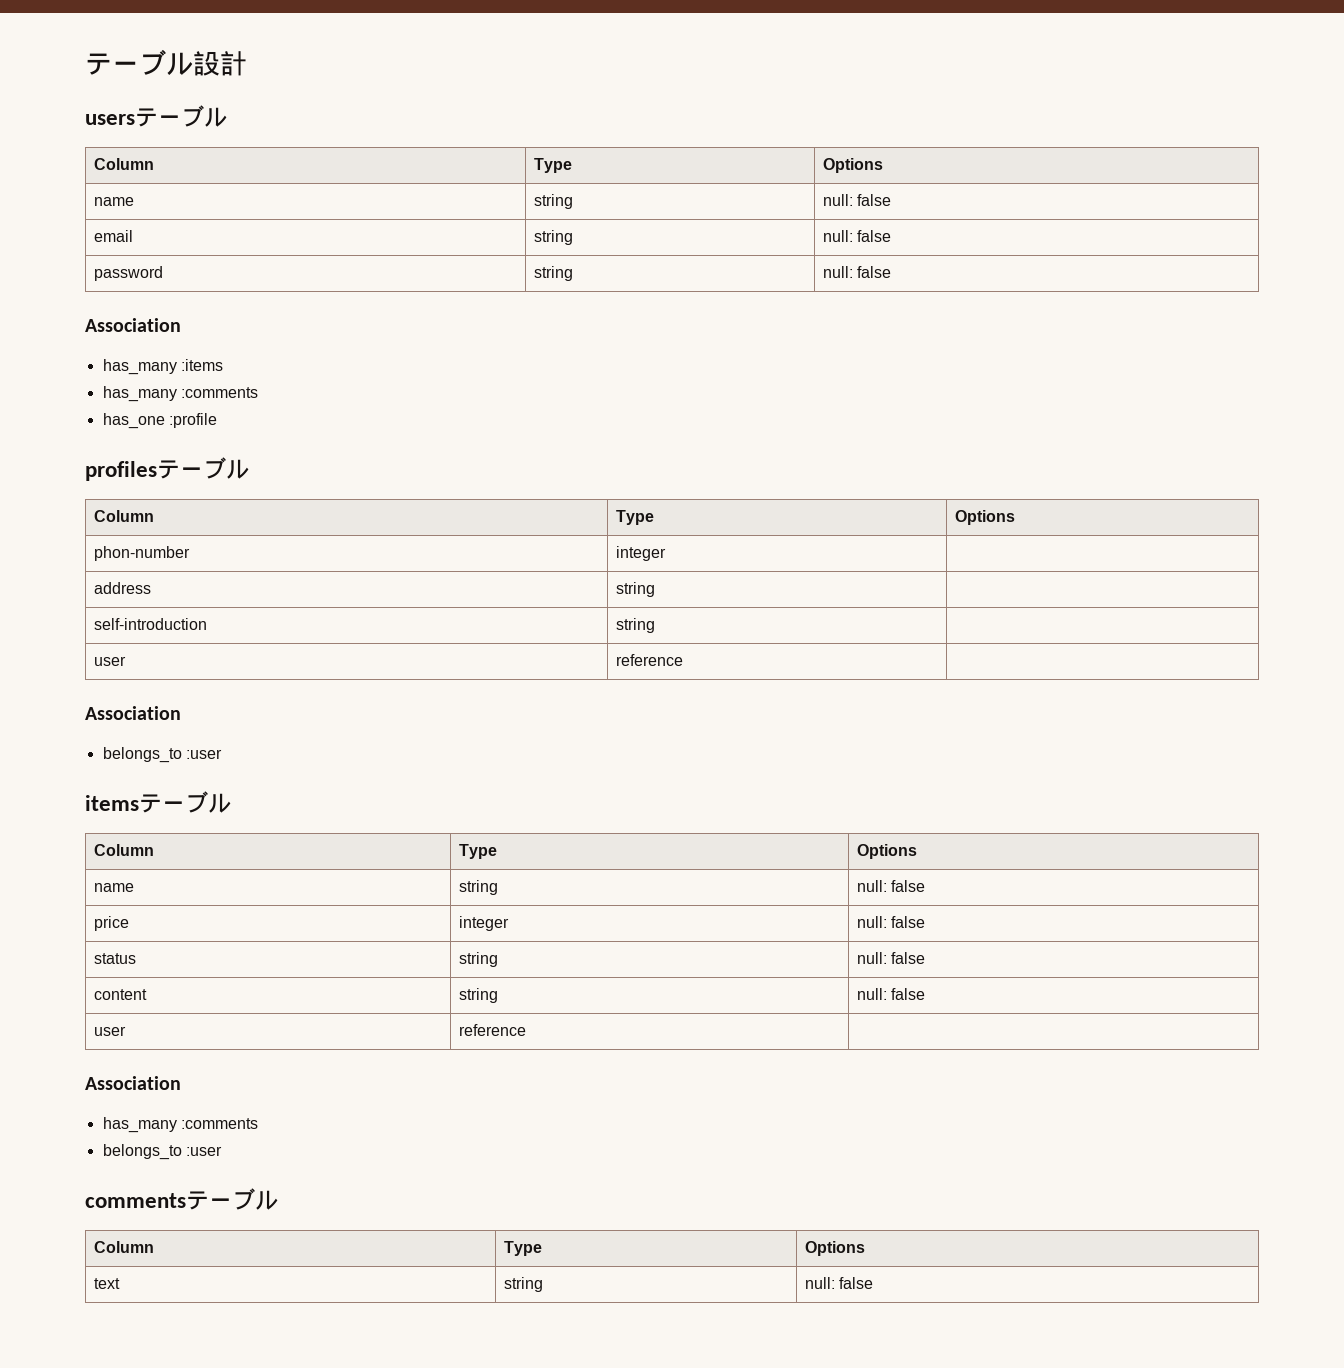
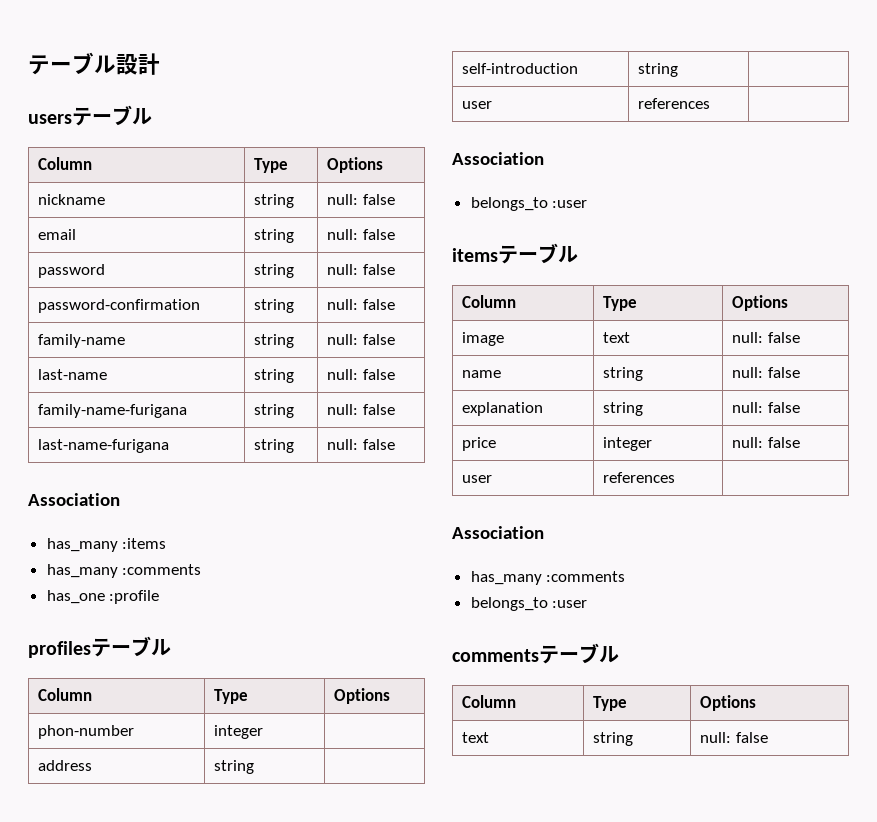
  usersテーブル
  Column | Type | Options
- name | string | null: false
+ nickname | string | null: false
+ password-confirmation | string | null: false
+ family-name | string | null: false
+ last-name | string | null: false
+ family-name-furigana | string | null: false
+ last-name-furigana | string | null: false
  self-introduction | string |
- user | reference |
+ user | references |
  itemsテーブル
  Column | Type | Options
+ image | text | null: false
  name | string | null: false
+ explanation | string | null: false
  price | integer | null: false
- status | string | null: false
- content | string | null: false
- user | reference |
+ user | references |

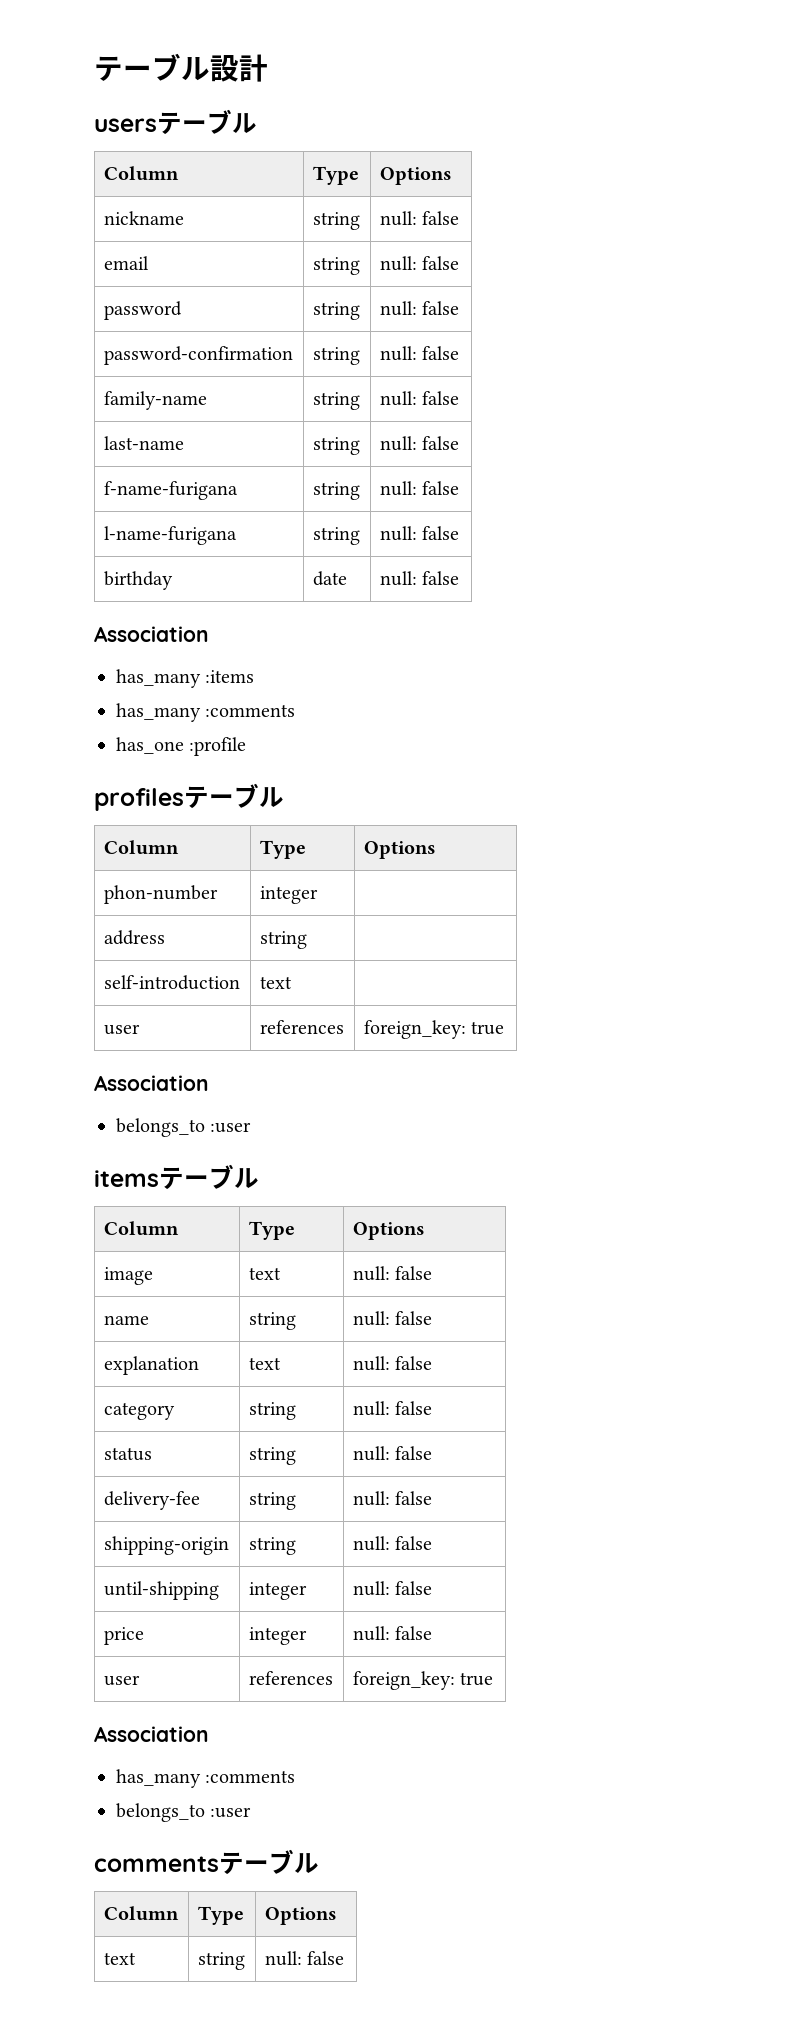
- family-name-furigana | string | null: false
- last-name-furigana | string | null: false
+ f-name-furigana | string | null: false
+ l-name-furigana | string | null: false
+ birthday | date | null: false
- self-introduction | string |
- user | references |
+ self-introduction | text |
+ user | references | foreign_key: true
- explanation | string | null: false
+ explanation | text | null: false
+ category | string | null: false
+ status | string | null: false
+ delivery-fee | string | null: false
+ shipping-origin | string | null: false
+ until-shipping | integer | null: false
  price | integer | null: false
- user | references |
+ user | references | foreign_key: true

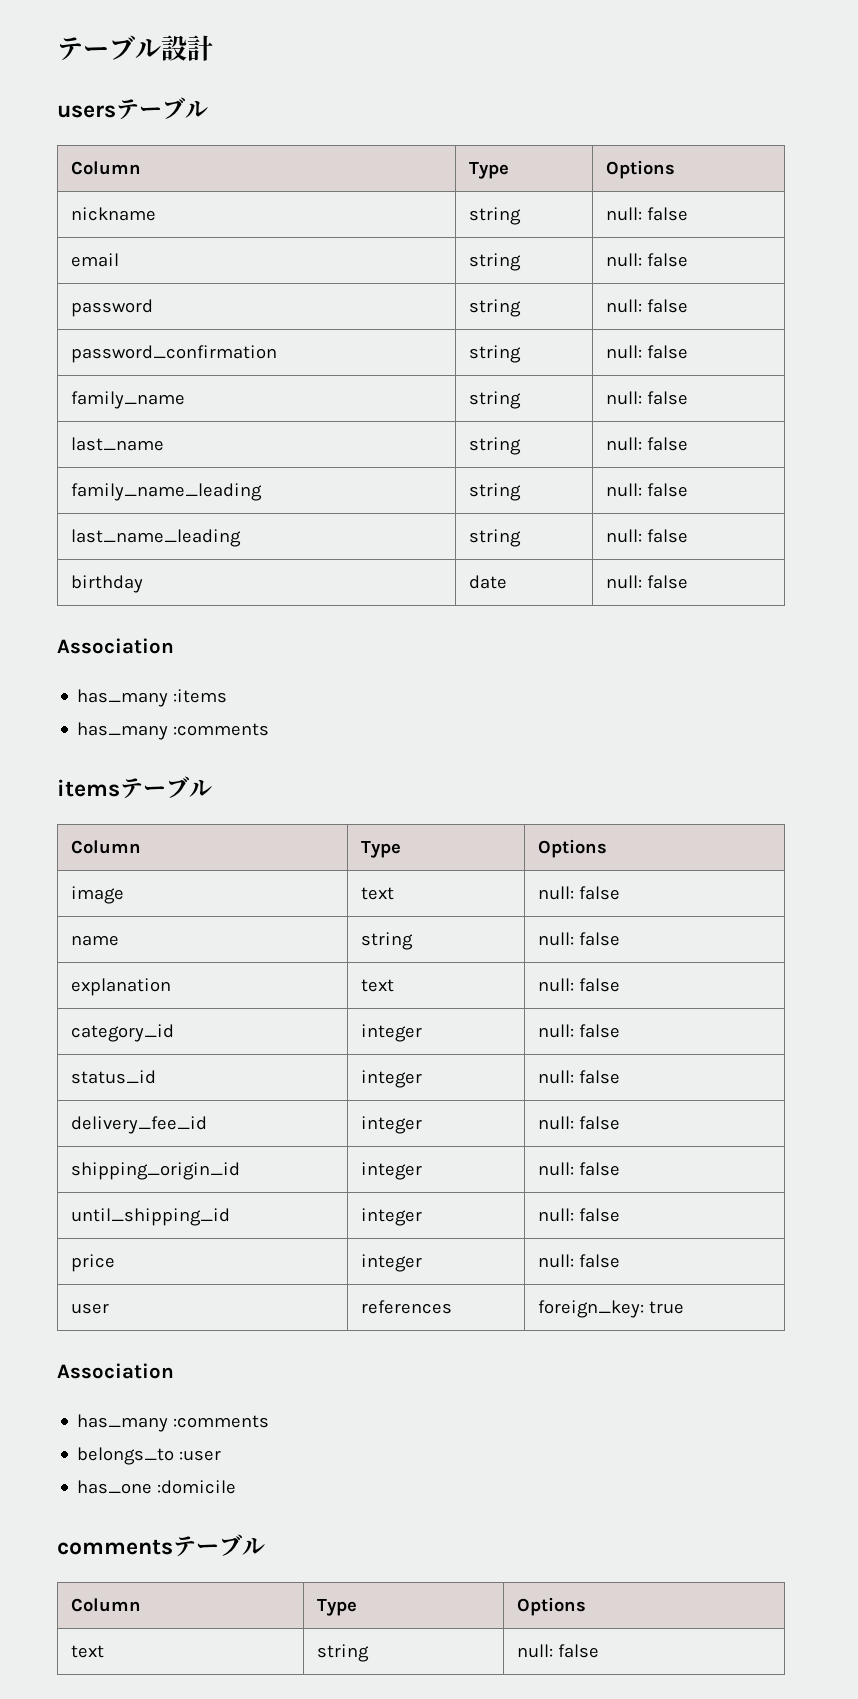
- password-confirmation | string | null: false
- family-name | string | null: false
- last-name | string | null: false
- f-name-furigana | string | null: false
- l-name-furigana | string | null: false
+ password_confirmation | string | null: false
+ family_name | string | null: false
+ last_name | string | null: false
+ family_name_leading | string | null: false
+ last_name_leading | string | null: false
- has_one :profile
- profilesテーブル
- Column | Type | Options
- phon-number | integer |
- address | string |
- self-introduction | text |
- user | references | foreign_key: true
- Association
- belongs_to :user
- category | string | null: false
- status | string | null: false
- delivery-fee | string | null: false
- shipping-origin | string | null: false
- until-shipping | integer | null: false
+ category_id | integer | null: false
+ status_id | integer | null: false
+ delivery_fee_id | integer | null: false
+ shipping_origin_id | integer | null: false
+ until_shipping_id | integer | null: false
+ has_one :domicile

